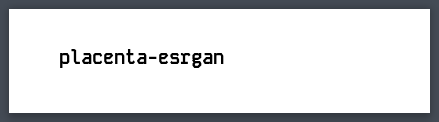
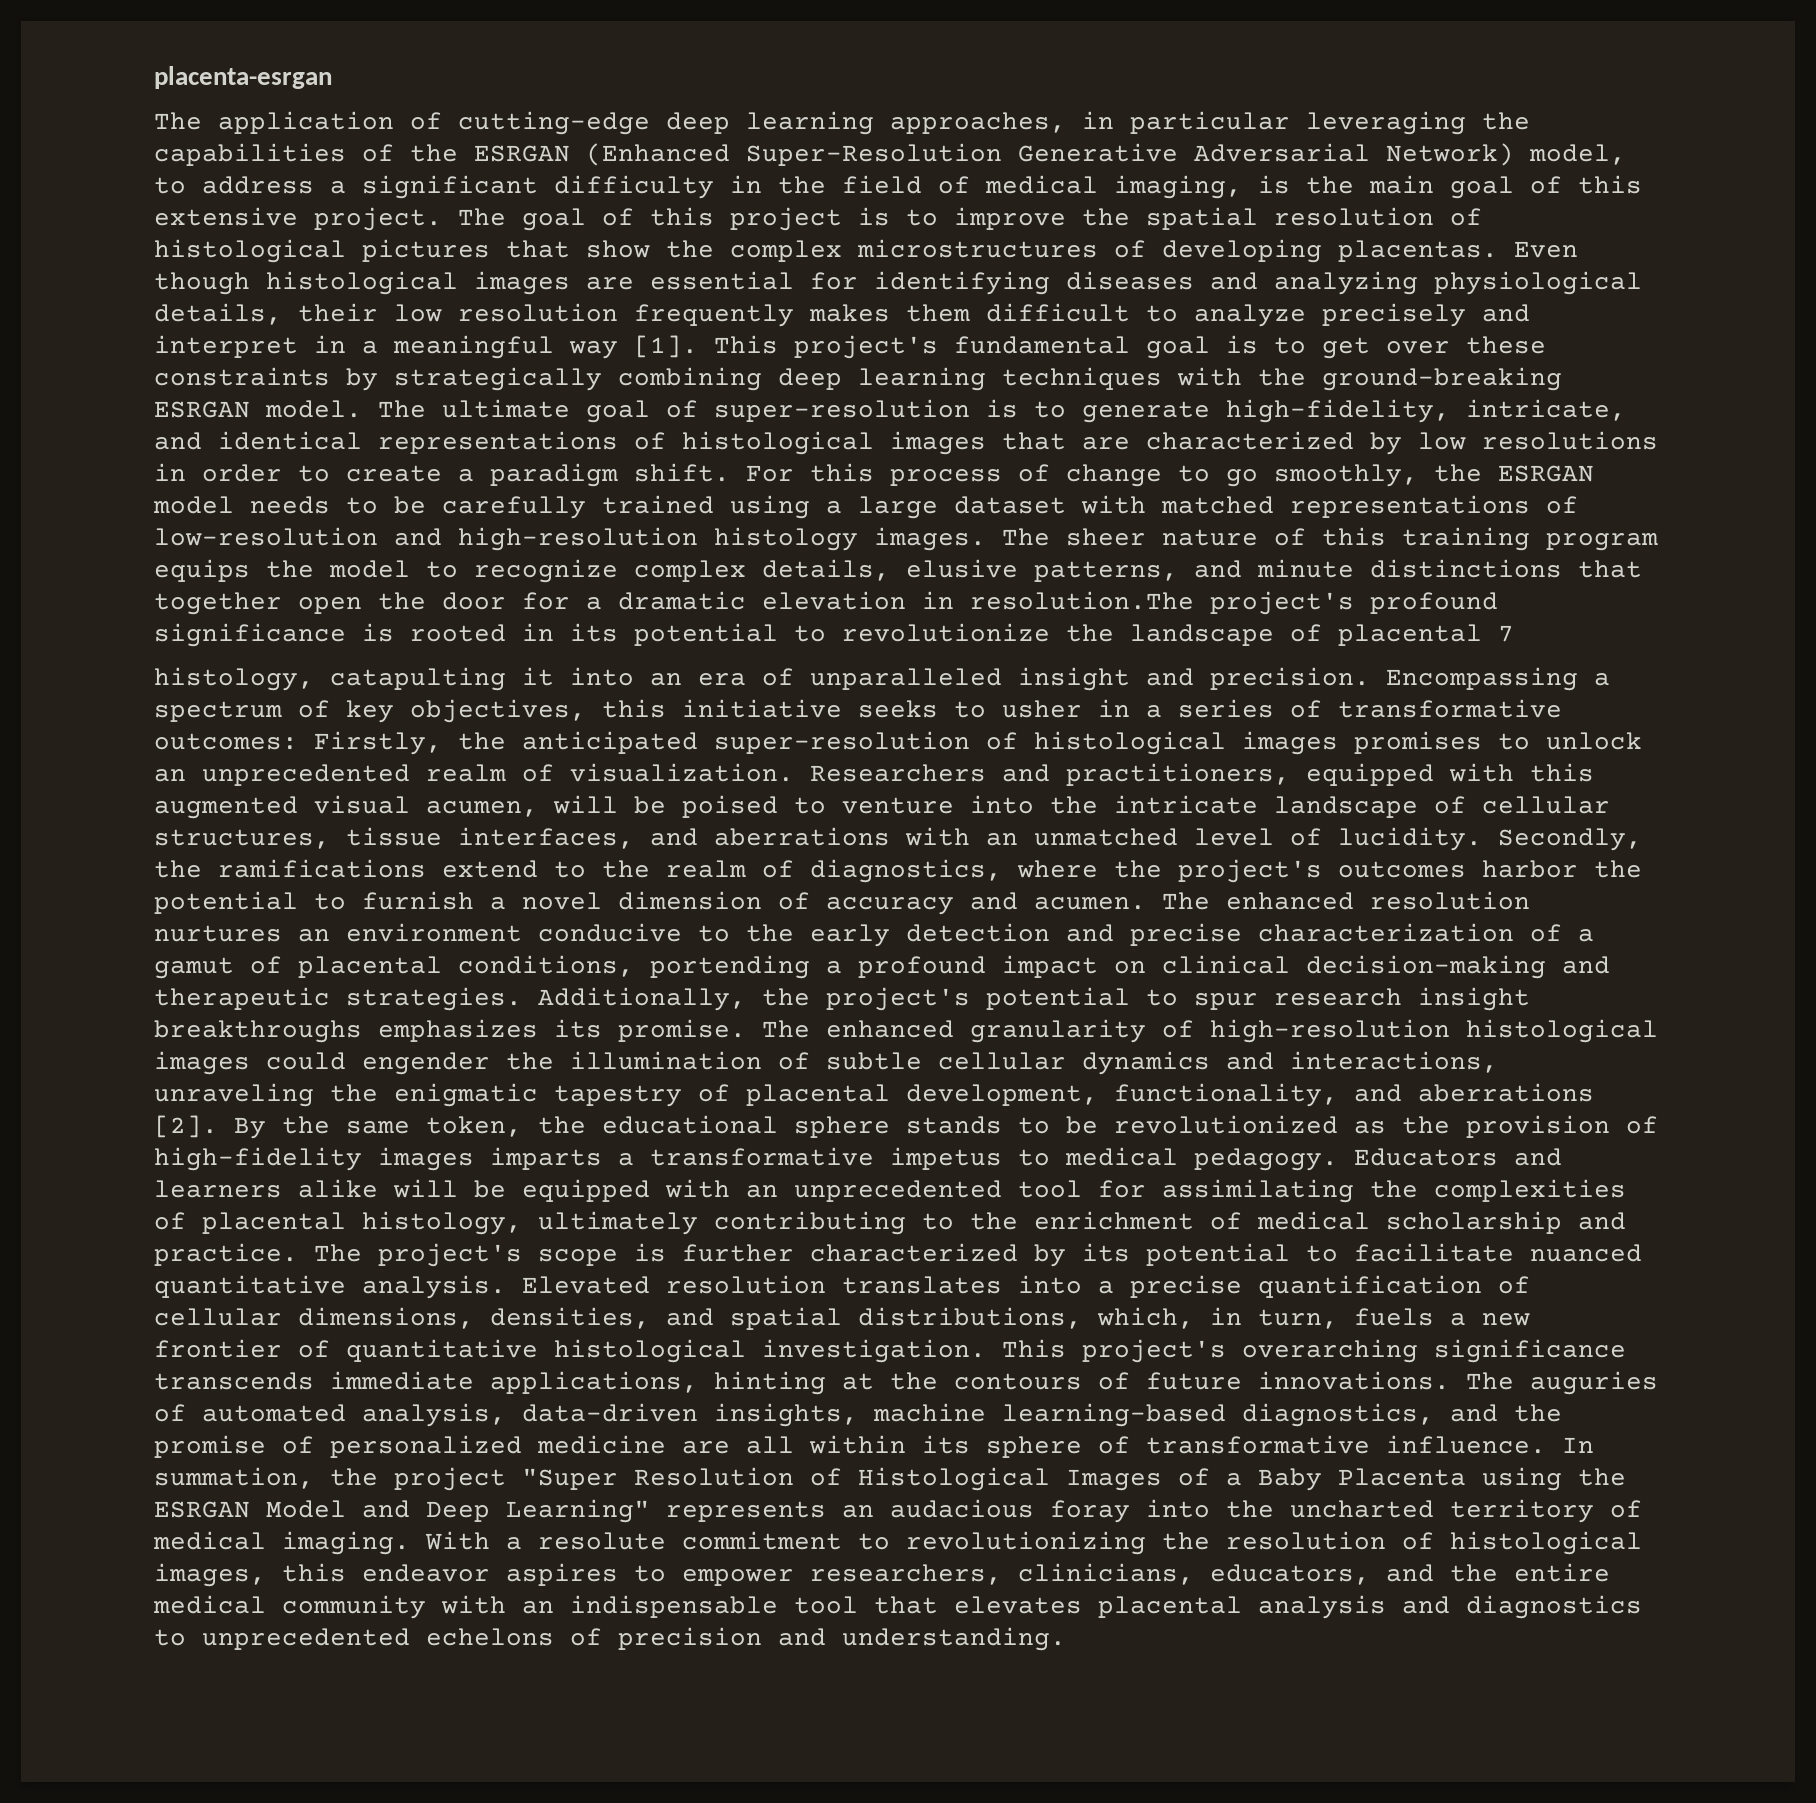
+ The application of cutting-edge deep learning approaches, in particular leveraging the capabilities of the ESRGAN (Enhanced Super-Resolution Generative Adversarial Network) model, to address a significant difficulty in the field of medical imaging, is the main goal of this extensive project. The goal of this project is to improve the spatial resolution of histological pictures that show the complex microstructures of developing placentas. Even though histological images are essential for identifying diseases and analyzing physiological details, their low resolution frequently makes them difficult to analyze precisely and interpret in a meaningful way [1]. This project's fundamental goal is to get over these constraints by strategically combining deep learning techniques with the ground-breaking ESRGAN model. The ultimate goal of super-resolution is to generate high-fidelity, intricate, and identical representations of histological images that are characterized by low resolutions in order to create a paradigm shift. For this process of change to go smoothly, the ESRGAN model needs to be carefully trained using a large dataset with matched representations of low-resolution and high-resolution histology images. The sheer nature of this training program equips the model to recognize complex details, elusive patterns, and minute distinctions that together open the door for a dramatic elevation in resolution.The project's profound significance is rooted in its potential to revolutionize the landscape of placental 7
+ histology, catapulting it into an era of unparalleled insight and precision. Encompassing a spectrum of key objectives, this initiative seeks to usher in a series of transformative outcomes: Firstly, the anticipated super-resolution of histological images promises to unlock an unprecedented realm of visualization. Researchers and practitioners, equipped with this augmented visual acumen, will be poised to venture into the intricate landscape of cellular structures, tissue interfaces, and aberrations with an unmatched level of lucidity. Secondly, the ramifications extend to the realm of diagnostics, where the project's outcomes harbor the potential to furnish a novel dimension of accuracy and acumen. The enhanced resolution nurtures an environment conducive to the early detection and precise characterization of a gamut of placental conditions, portending a profound impact on clinical decision-making and therapeutic strategies. Additionally, the project's potential to spur research insight breakthroughs emphasizes its promise. The enhanced granularity of high-resolution histological images could engender the illumination of subtle cellular dynamics and interactions, unraveling the enigmatic tapestry of placental development, functionality, and aberrations [2]. By the same token, the educational sphere stands to be revolutionized as the provision of high-fidelity images imparts a transformative impetus to medical pedagogy. Educators and learners alike will be equipped with an unprecedented tool for assimilating the complexities of placental histology, ultimately contributing to the enrichment of medical scholarship and practice. The project's scope is further characterized by its potential to facilitate nuanced quantitative analysis. Elevated resolution translates into a precise quantification of cellular dimensions, densities, and spatial distributions, which, in turn, fuels a new frontier of quantitative histological investigation. This project's overarching significance transcends immediate applications, hinting at the contours of future innovations. The auguries of automated analysis, data-driven insights, machine learning-based diagnostics, and the promise of personalized medicine are all within its sphere of transformative influence. In summation, the project "Super Resolution of Histological Images of a Baby Placenta using the ESRGAN Model and Deep Learning" represents an audacious foray into the uncharted territory of medical imaging. With a resolute commitment to revolutionizing the resolution of histological images, this endeavor aspires to empower researchers, clinicians, educators, and the entire medical community with an indispensable tool that elevates placental analysis and diagnostics to unprecedented echelons of precision and understanding.

